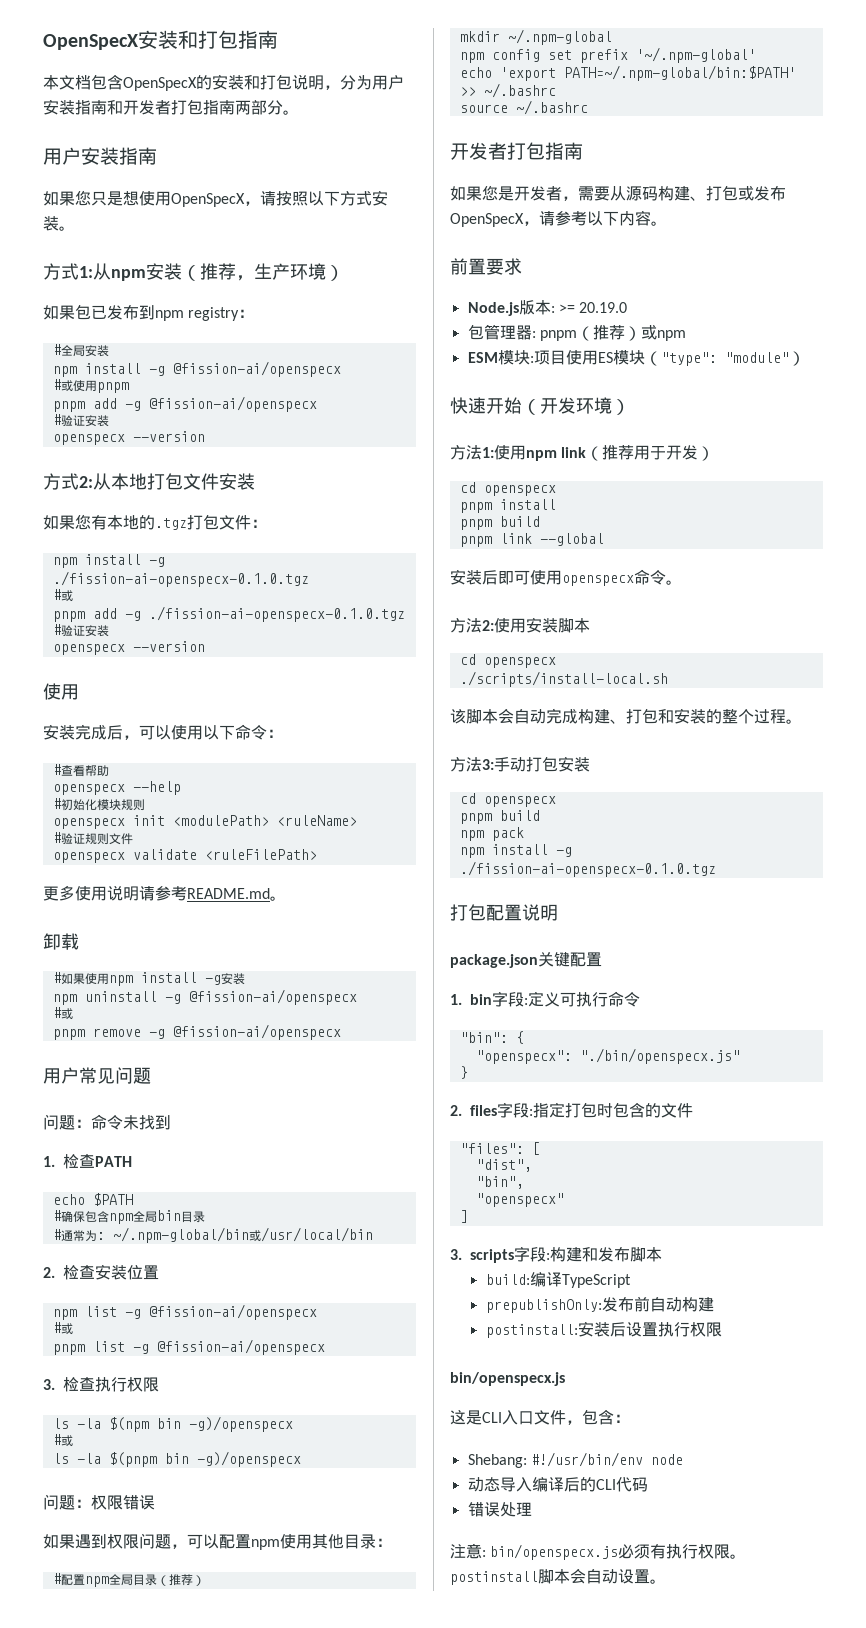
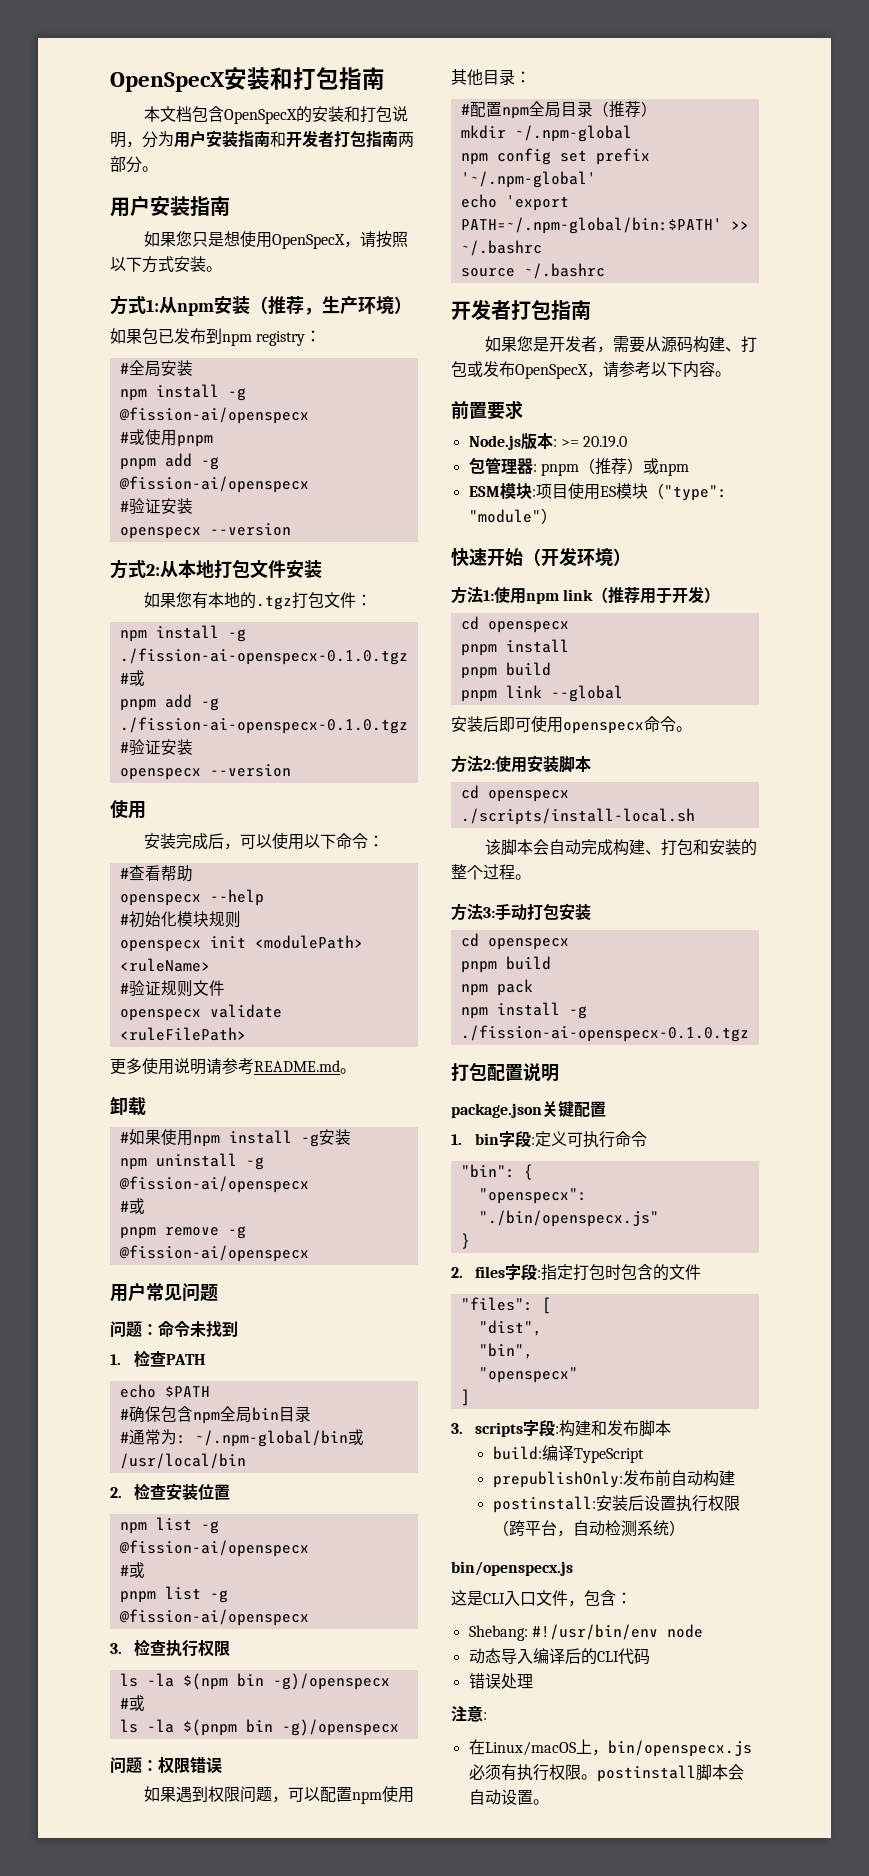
- postinstall:安装后设置执行权限
+ postinstall:安装后设置执行权限（跨平台，自动检测系统）
- 注意: bin/openspecx.js必须有执行权限。postinstall脚本会自动设置。
+ 注意:
+ 在Linux/macOS上，bin/openspecx.js必须有执行权限。postinstall脚本会自动设置。

